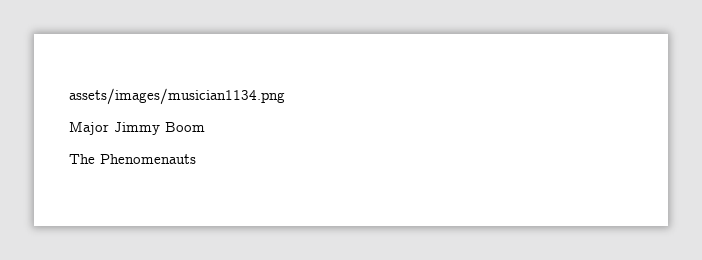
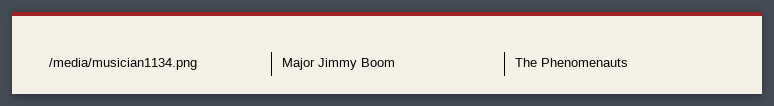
- assets/images/musician1134.png
+ /media/musician1134.png

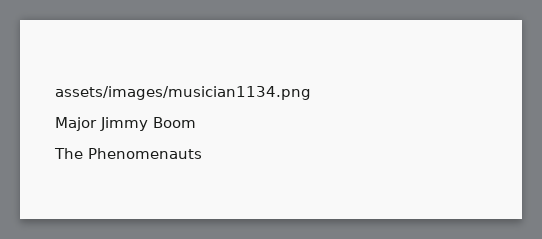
- /media/musician1134.png
+ assets/images/musician1134.png

